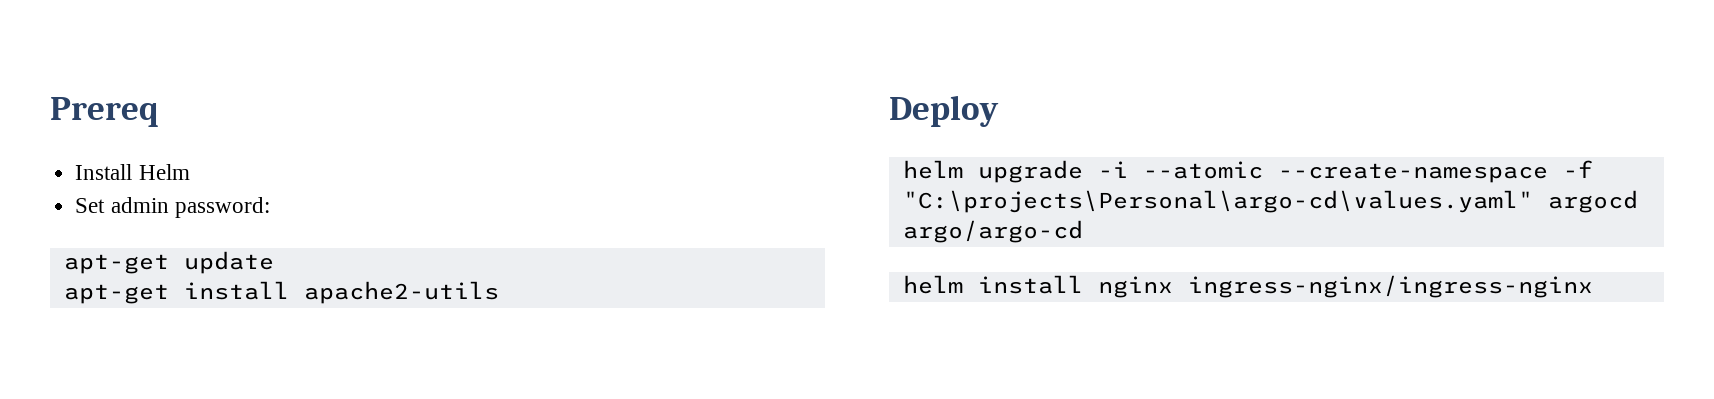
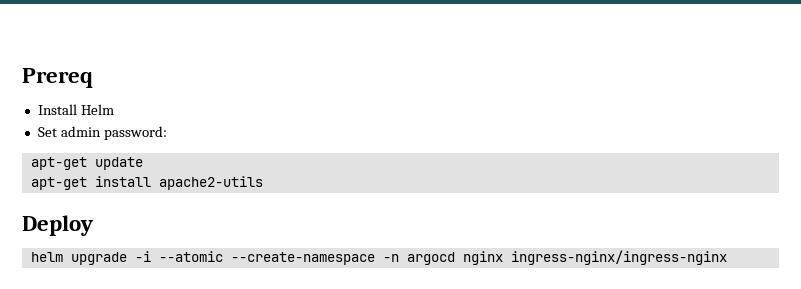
- helm upgrade -i --atomic --create-namespace -f "C:\projects\Personal\argo-cd\values.yaml" argocd argo/argo-cd
- helm install nginx ingress-nginx/ingress-nginx
+ helm upgrade -i --atomic --create-namespace -n argocd nginx ingress-nginx/ingress-nginx

